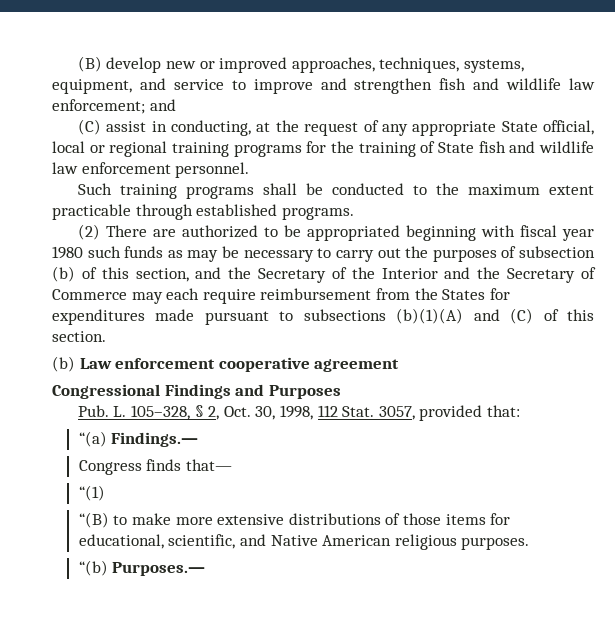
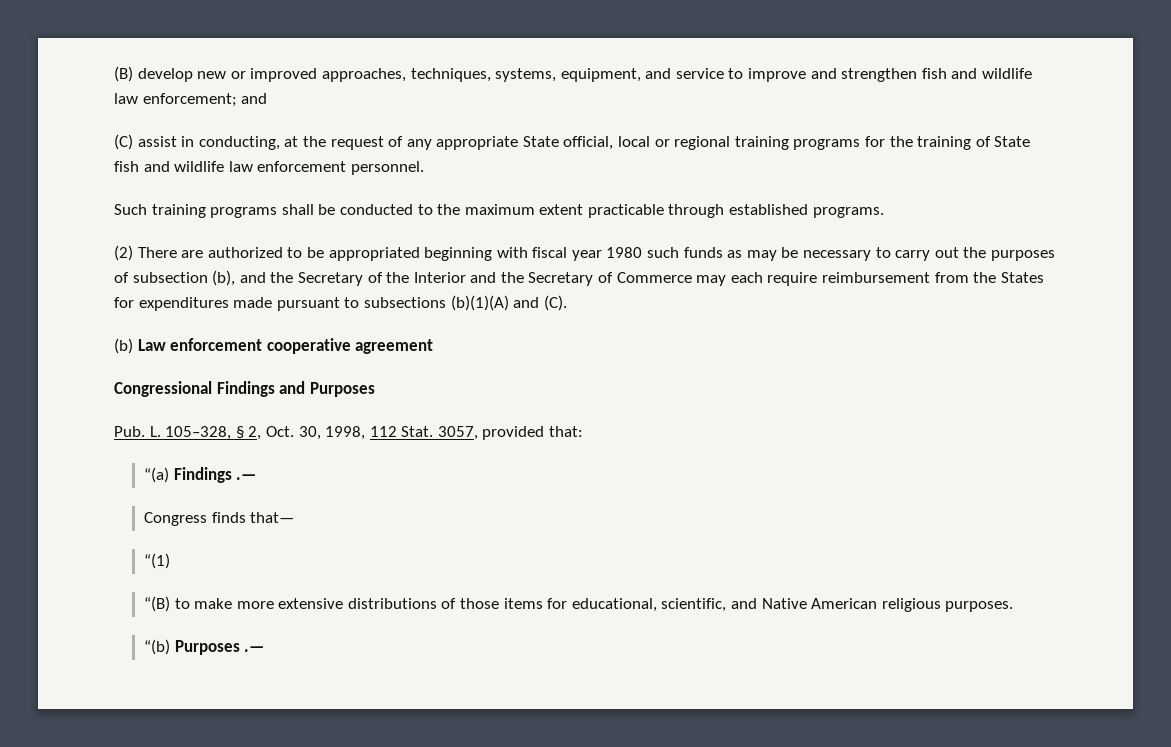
- (2) There are authorized to be appropriated beginning with fiscal year 1980 such funds as may be necessary to carry out the purposes of subsection (b) of this section, and the Secretary of the Interior and the Secretary of Commerce may each require reimbursement from the States for expenditures made pursuant to subsections (b)(1)(A) and (C) of this section.
+ (2) There are authorized to be appropriated beginning with fiscal year 1980 such funds as may be necessary to carry out the purposes of subsection (b), and the Secretary of the Interior and the Secretary of Commerce may each require reimbursement from the States for expenditures made pursuant to subsections (b)(1)(A) and (C).
- “(a) Findings.—
+ “(a) Findings .—
- “(b) Purposes.—
+ “(b) Purposes .—

